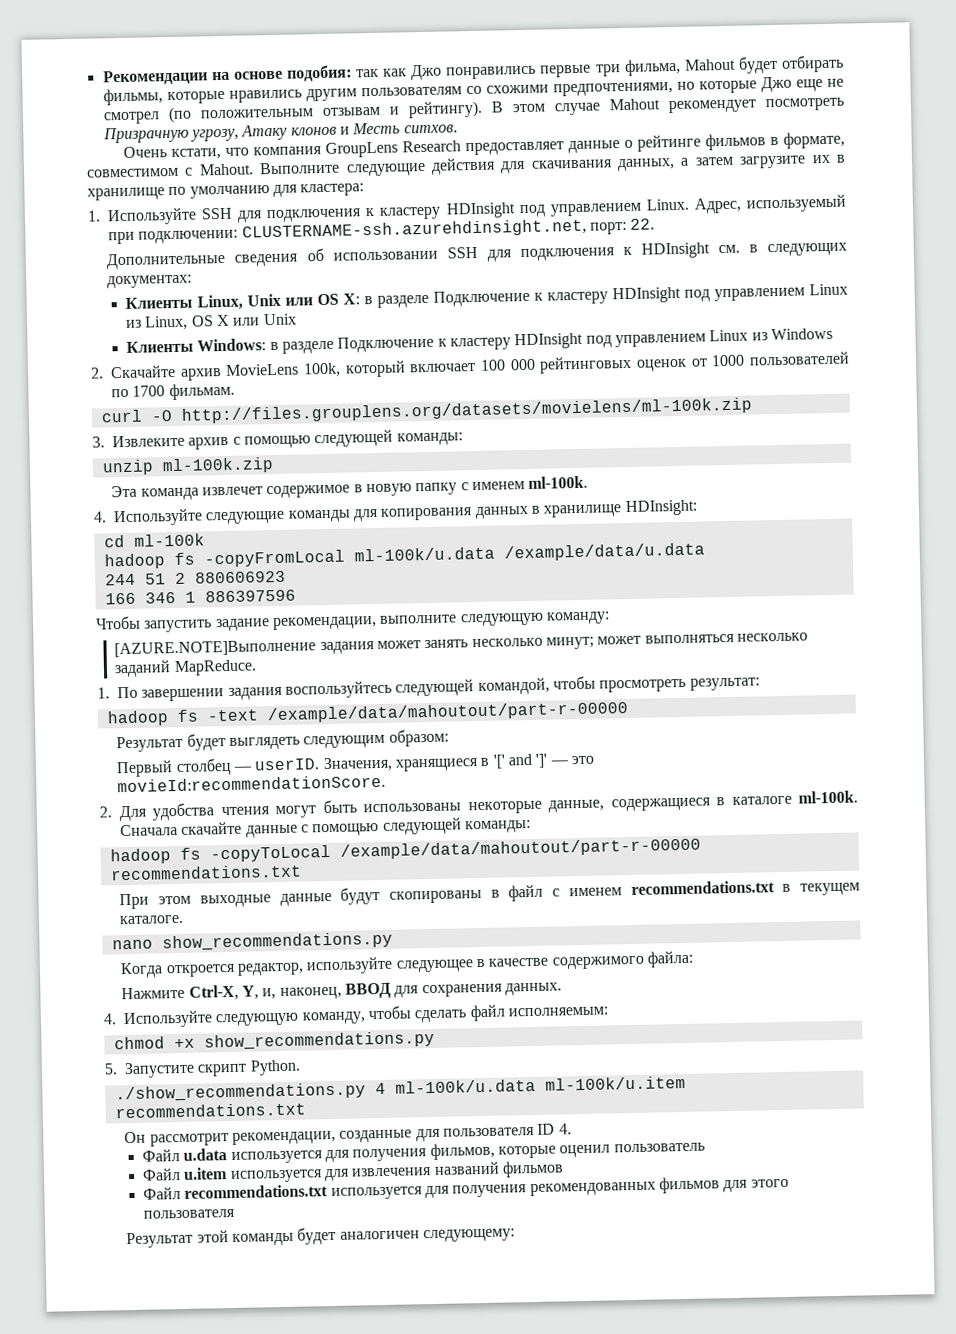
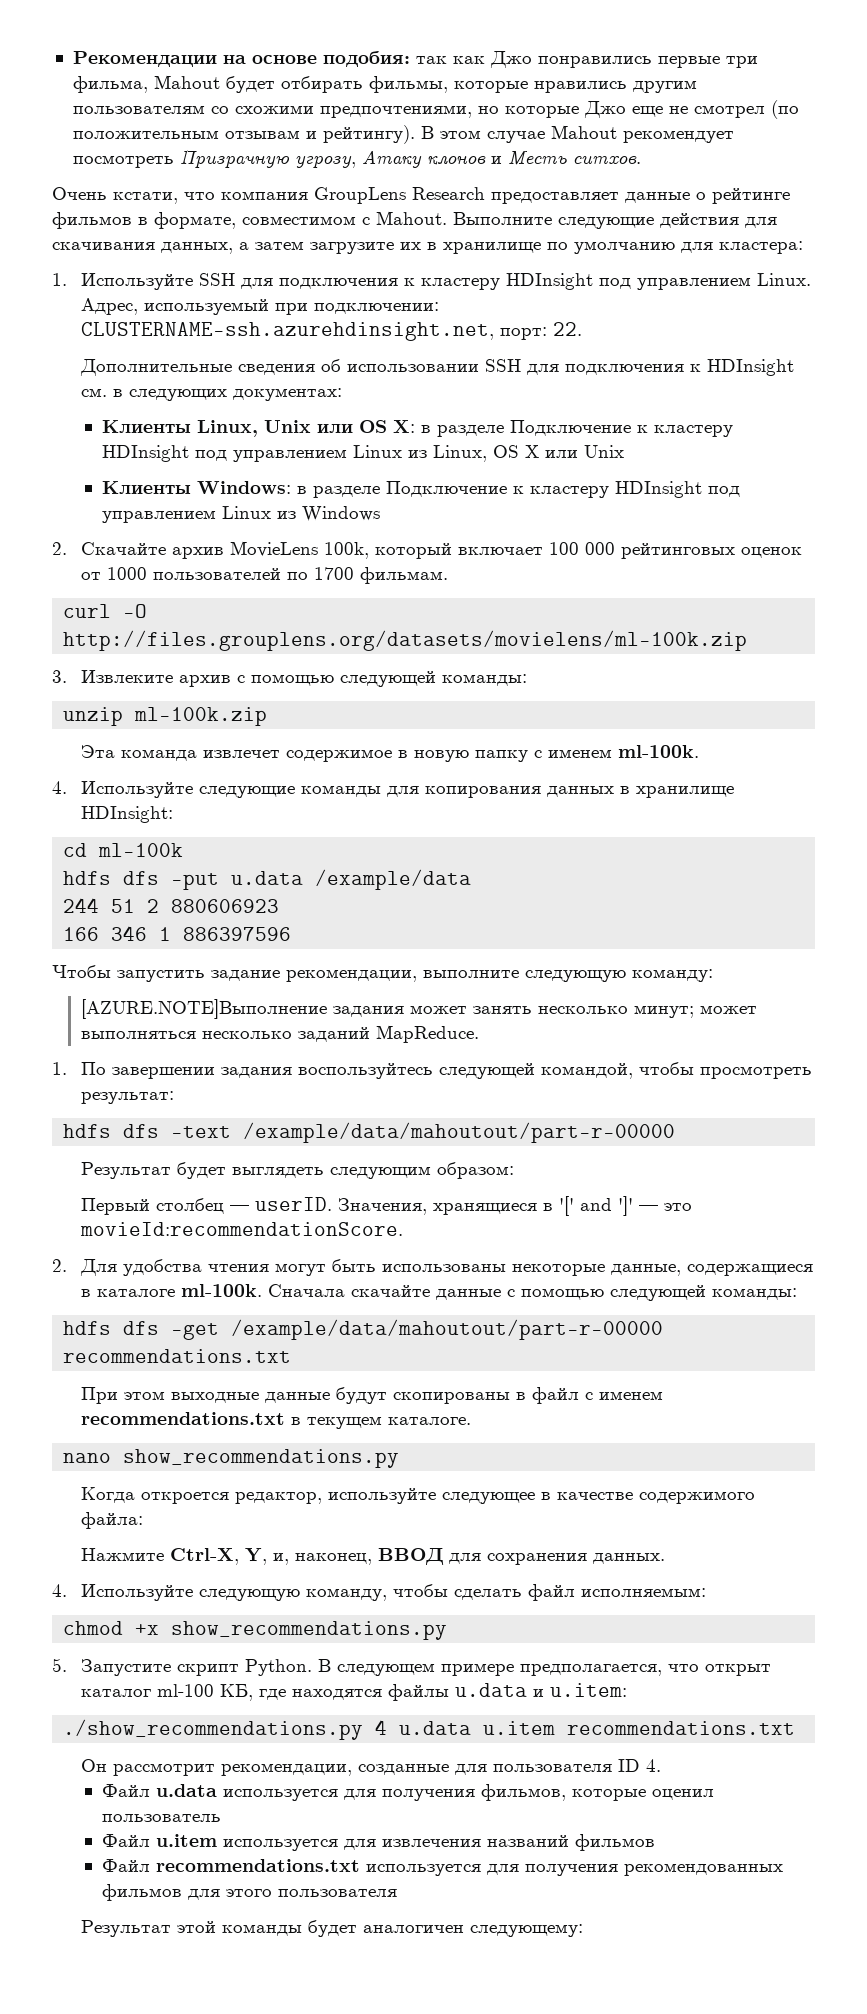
- hadoop fs -copyFromLocal ml-100k/u.data /example/data/u.data
+ hdfs dfs -put u.data /example/data
- hadoop fs -text /example/data/mahoutout/part-r-00000
+ hdfs dfs -text /example/data/mahoutout/part-r-00000
- hadoop fs -copyToLocal /example/data/mahoutout/part-r-00000 recommendations.txt
+ hdfs dfs -get /example/data/mahoutout/part-r-00000 recommendations.txt
+ В следующем примере предполагается, что открыт каталог ml-100 КБ, где находятся файлы u.data и u.item:
- ./show_recommendations.py 4 ml-100k/u.data ml-100k/u.item recommendations.txt
+ ./show_recommendations.py 4 u.data u.item recommendations.txt

